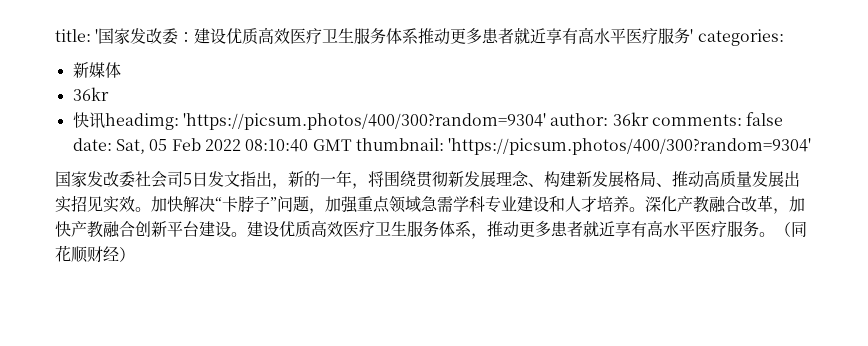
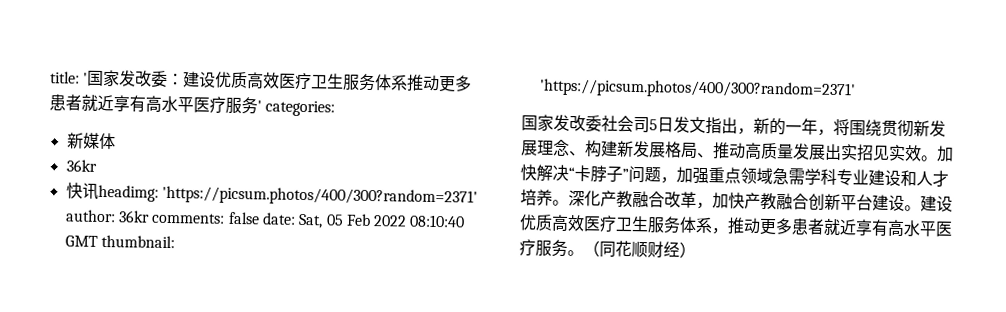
- 快讯headimg: 'https://picsum.photos/400/300?random=9304' author: 36kr comments: false date: Sat, 05 Feb 2022 08:10:40 GMT thumbnail: 'https://picsum.photos/400/300?random=9304'
+ 快讯headimg: 'https://picsum.photos/400/300?random=2371' author: 36kr comments: false date: Sat, 05 Feb 2022 08:10:40 GMT thumbnail: 'https://picsum.photos/400/300?random=2371'

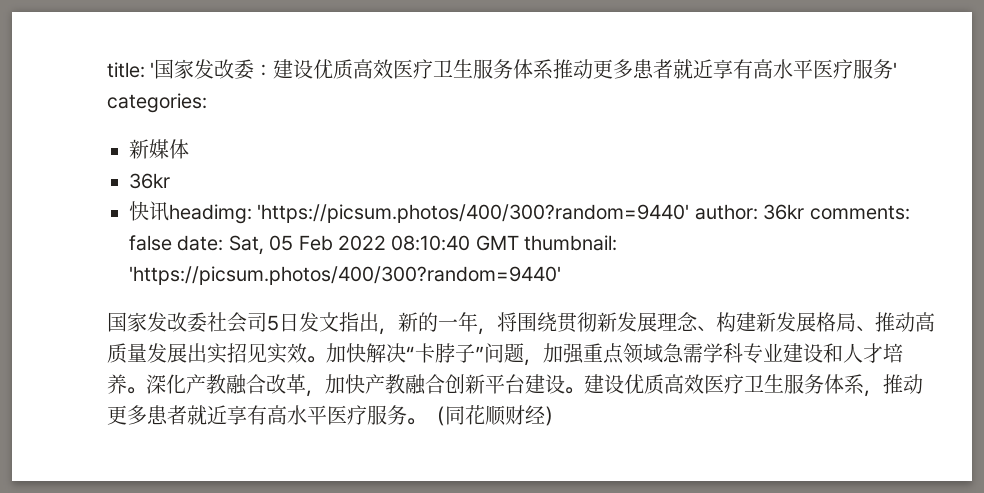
- 快讯headimg: 'https://picsum.photos/400/300?random=2371' author: 36kr comments: false date: Sat, 05 Feb 2022 08:10:40 GMT thumbnail: 'https://picsum.photos/400/300?random=2371'
+ 快讯headimg: 'https://picsum.photos/400/300?random=9440' author: 36kr comments: false date: Sat, 05 Feb 2022 08:10:40 GMT thumbnail: 'https://picsum.photos/400/300?random=9440'

